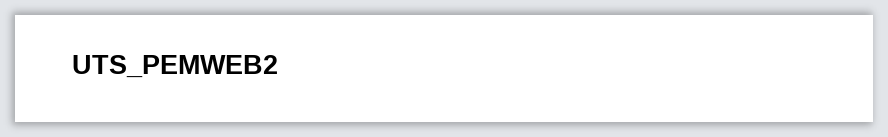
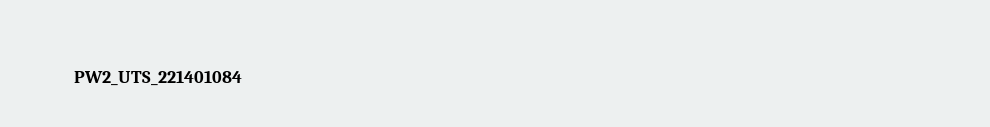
- UTS_PEMWEB2
+ PW2_UTS_221401084

